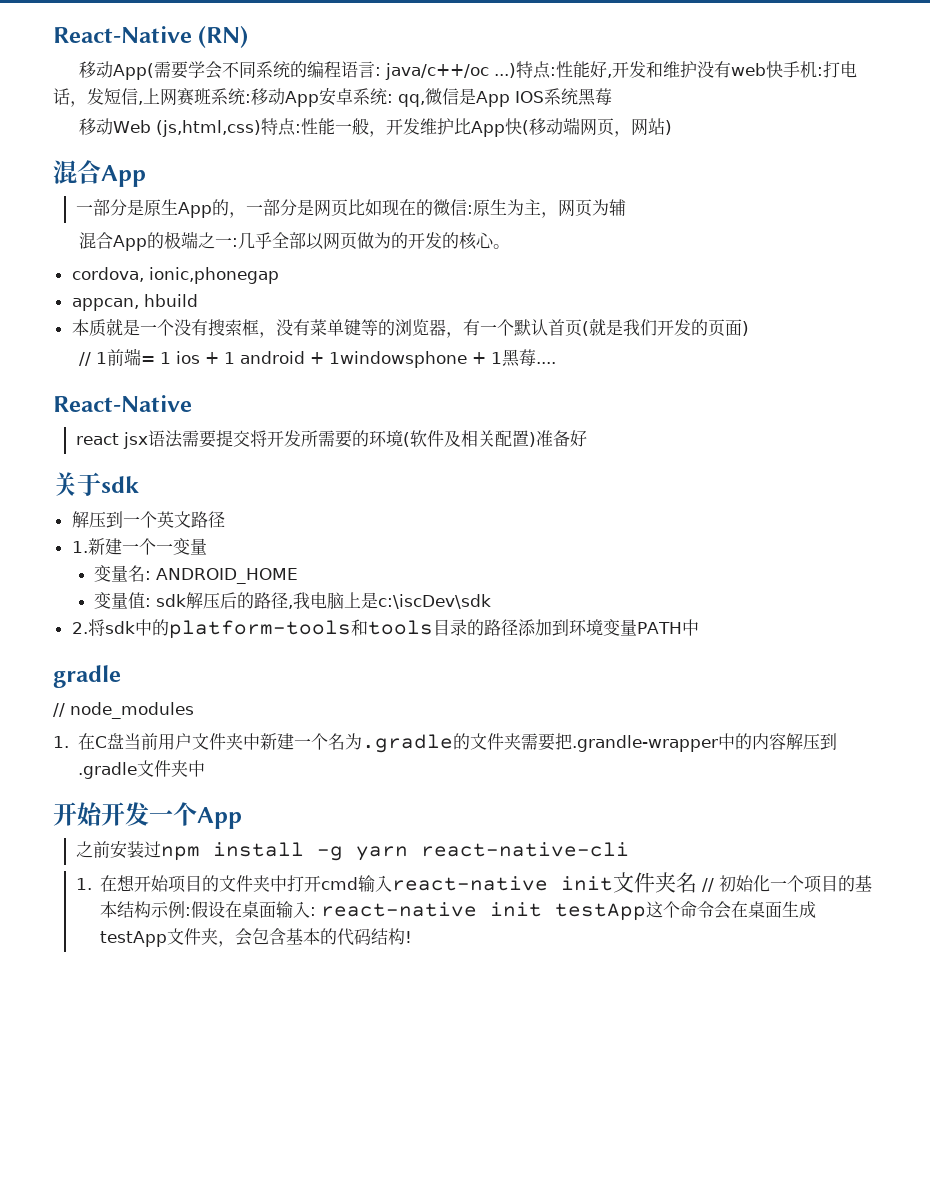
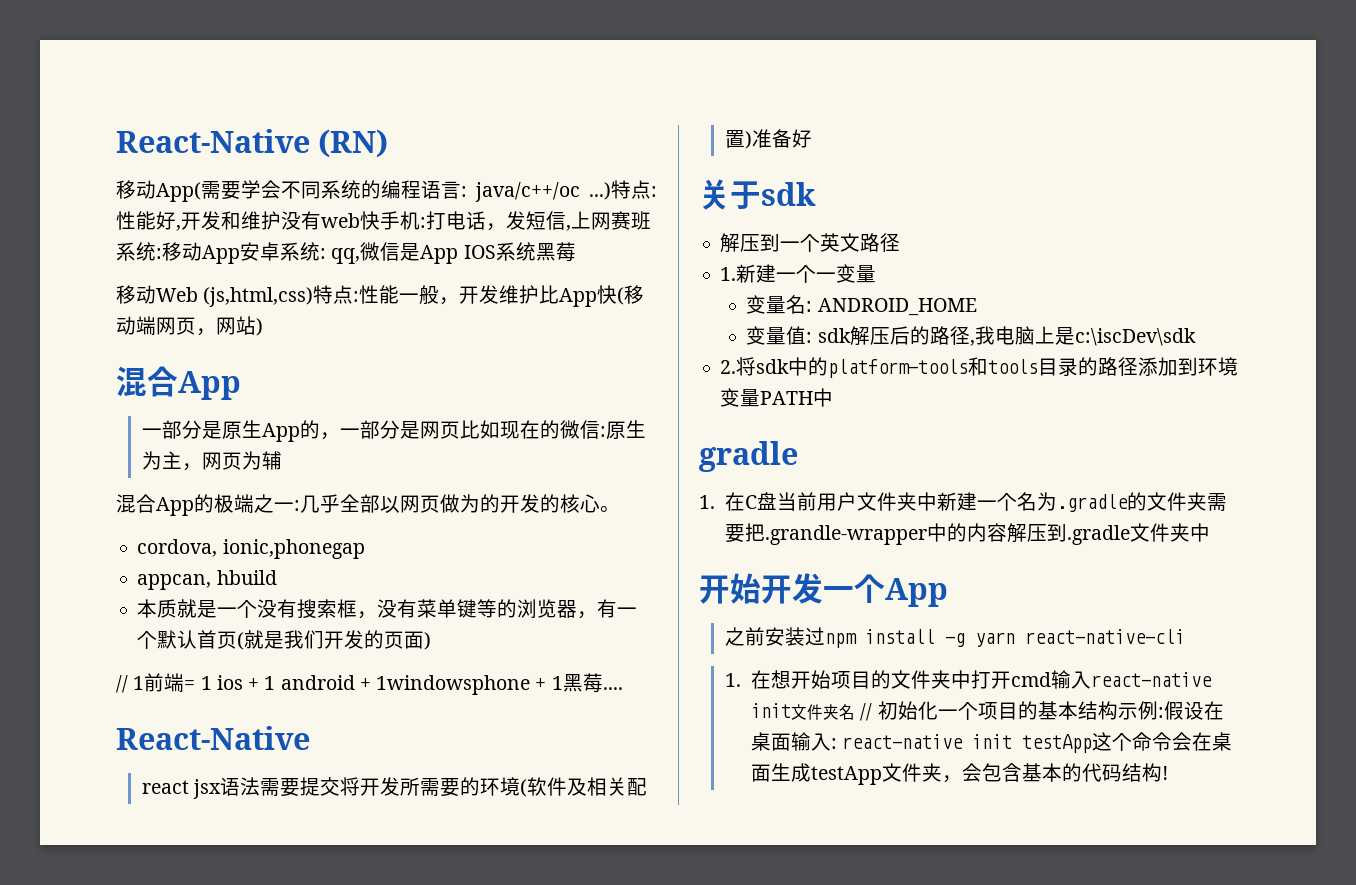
- // node_modules

